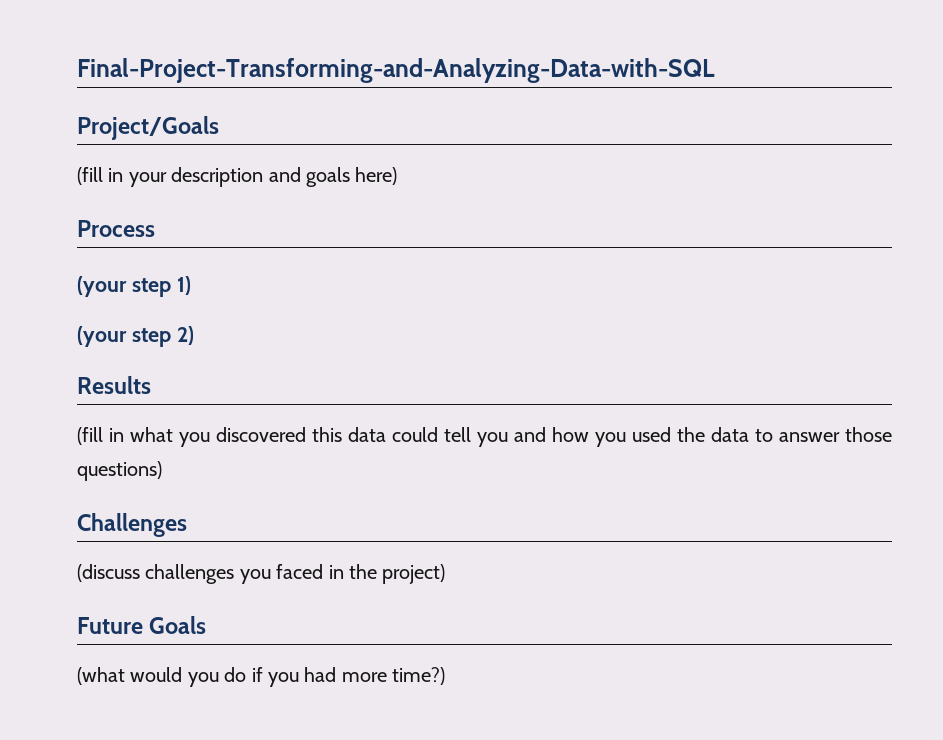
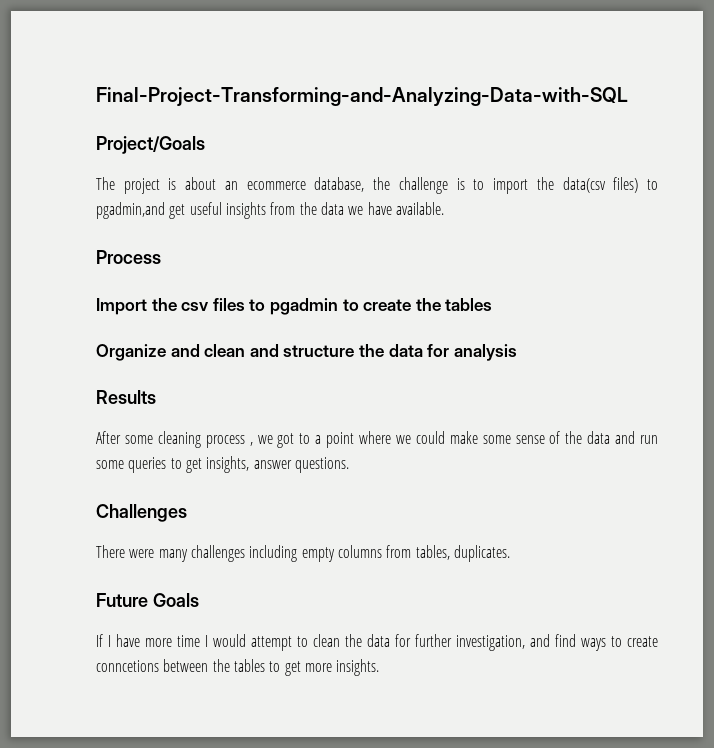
- (fill in your description and goals here)
+ The project is about an ecommerce database, the challenge is to import the data(csv files) to pgadmin,and get useful insights from the data we have available.
  Process
- (your step 1)
- (your step 2)
+ Import the csv files to pgadmin to create the tables
+ Organize and clean and structure the data for analysis
  Results
- (fill in what you discovered this data could tell you and how you used the data to answer those questions)
+ After some cleaning process , we got to a point where we could make some sense of the data and run some queries to get insights, answer questions.
  Challenges
- (discuss challenges you faced in the project)
+ There were many challenges including empty columns from tables, duplicates.
  Future Goals
- (what would you do if you had more time?)
+ If I have more time I would attempt to clean the data for further investigation, and find ways to create conncetions between the tables to get more insights.

